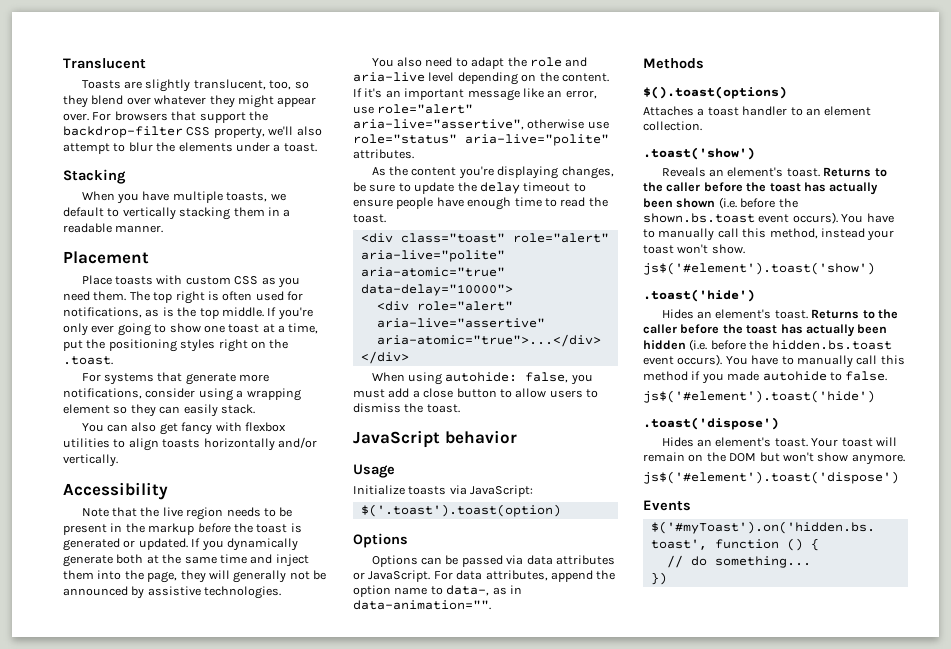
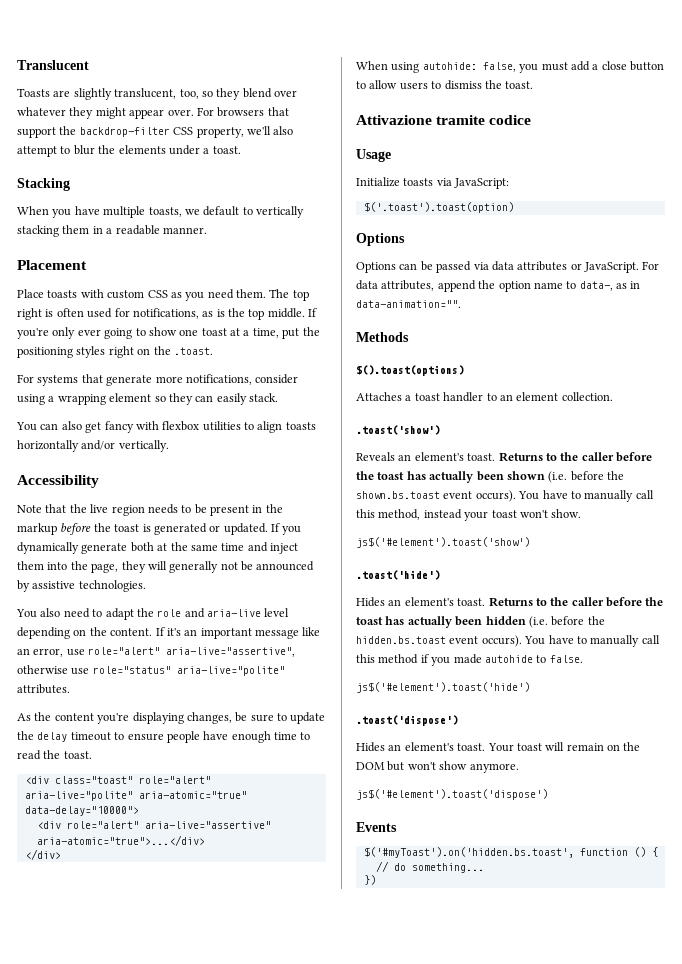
- JavaScript behavior
+ Attivazione tramite codice

